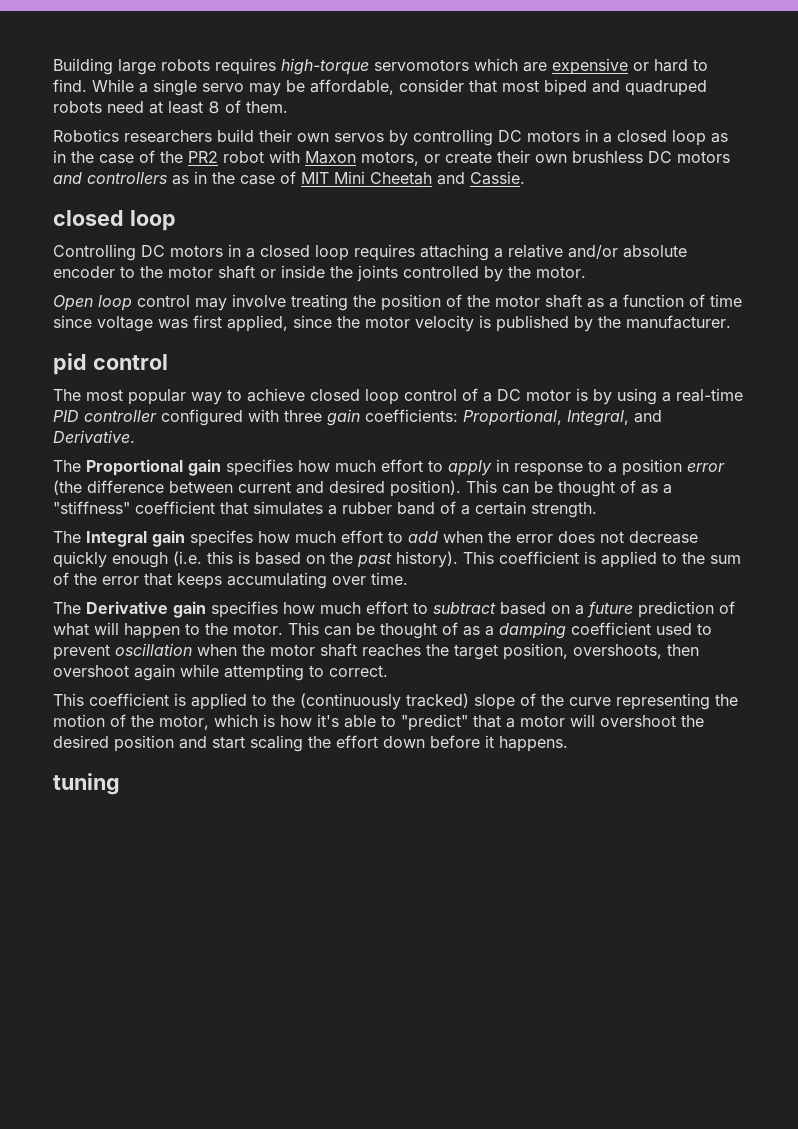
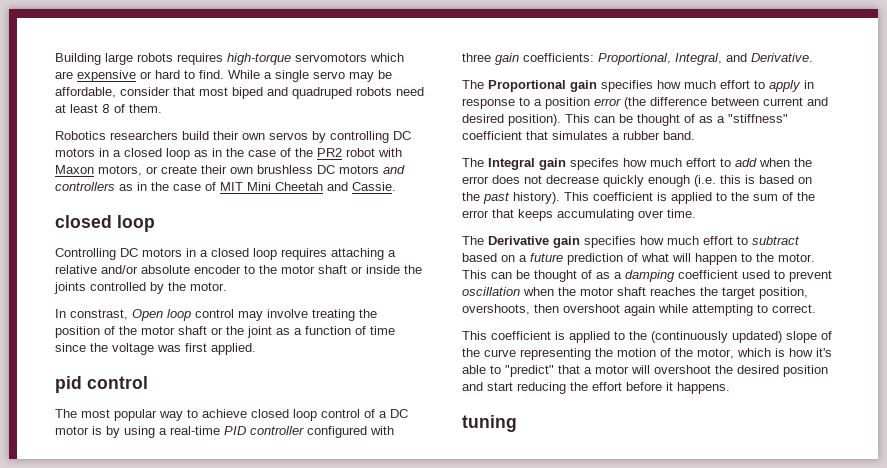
- Open loop control may involve treating the position of the motor shaft as a function of time since voltage was first applied, since the motor velocity is published by the manufacturer.
+ In constrast, Open loop control may involve treating the position of the motor shaft or the joint as a function of time since the voltage was first applied.
- This can be thought of as a "stiffness" coefficient that simulates a rubber band of a certain strength.
+ This can be thought of as a "stiffness" coefficient that simulates a rubber band.
- This coefficient is applied to the (continuously tracked) slope of the curve representing the motion of the motor, which is how it's able to "predict" that a motor will overshoot the desired position and start scaling the effort down before it happens.
+ This coefficient is applied to the (continuously updated) slope of the curve representing the motion of the motor, which is how it's able to "predict" that a motor will overshoot the desired position and start reducing the effort before it happens.

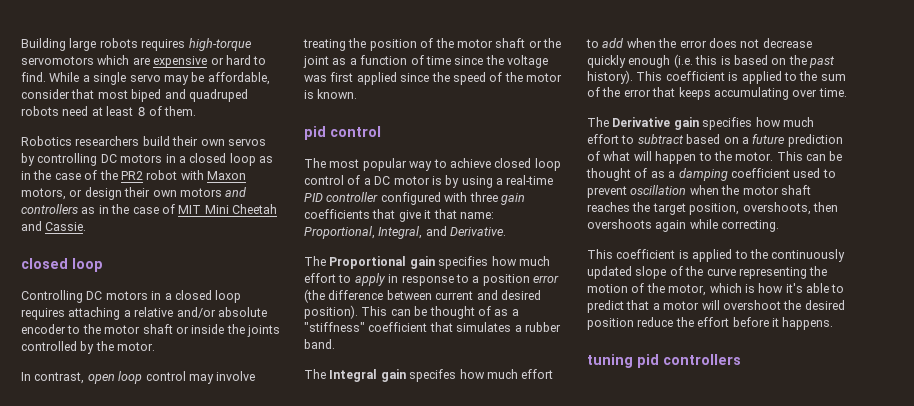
- Robotics researchers build their own servos by controlling DC motors in a closed loop as in the case of the PR2 robot with Maxon motors, or create their own brushless DC motors and controllers as in the case of MIT Mini Cheetah and Cassie.
+ Robotics researchers build their own servos by controlling DC motors in a closed loop as in the case of the PR2 robot with Maxon motors, or design their own motors and controllers as in the case of MIT Mini Cheetah and Cassie.
- In constrast, Open loop control may involve treating the position of the motor shaft or the joint as a function of time since the voltage was first applied.
+ In contrast, open loop control may involve treating the position of the motor shaft or the joint as a function of time since the voltage was first applied since the speed of the motor is known.
- The most popular way to achieve closed loop control of a DC motor is by using a real-time PID controller configured with three gain coefficients: Proportional, Integral, and Derivative.
+ The most popular way to achieve closed loop control of a DC motor is by using a real-time PID controller configured with three gain coefficients that give it that name: Proportional, Integral, and Derivative.
- This can be thought of as a damping coefficient used to prevent oscillation when the motor shaft reaches the target position, overshoots, then overshoot again while attempting to correct.
- This coefficient is applied to the (continuously updated) slope of the curve representing the motion of the motor, which is how it's able to "predict" that a motor will overshoot the desired position and start reducing the effort before it happens.
+ This can be thought of as a damping coefficient used to prevent oscillation when the motor shaft reaches the target position, overshoots, then overshoots again while correcting.
+ This coefficient is applied to the continuously updated slope of the curve representing the motion of the motor, which is how it's able to predict that a motor will overshoot the desired position reduce the effort before it happens.
- tuning
+ tuning pid controllers

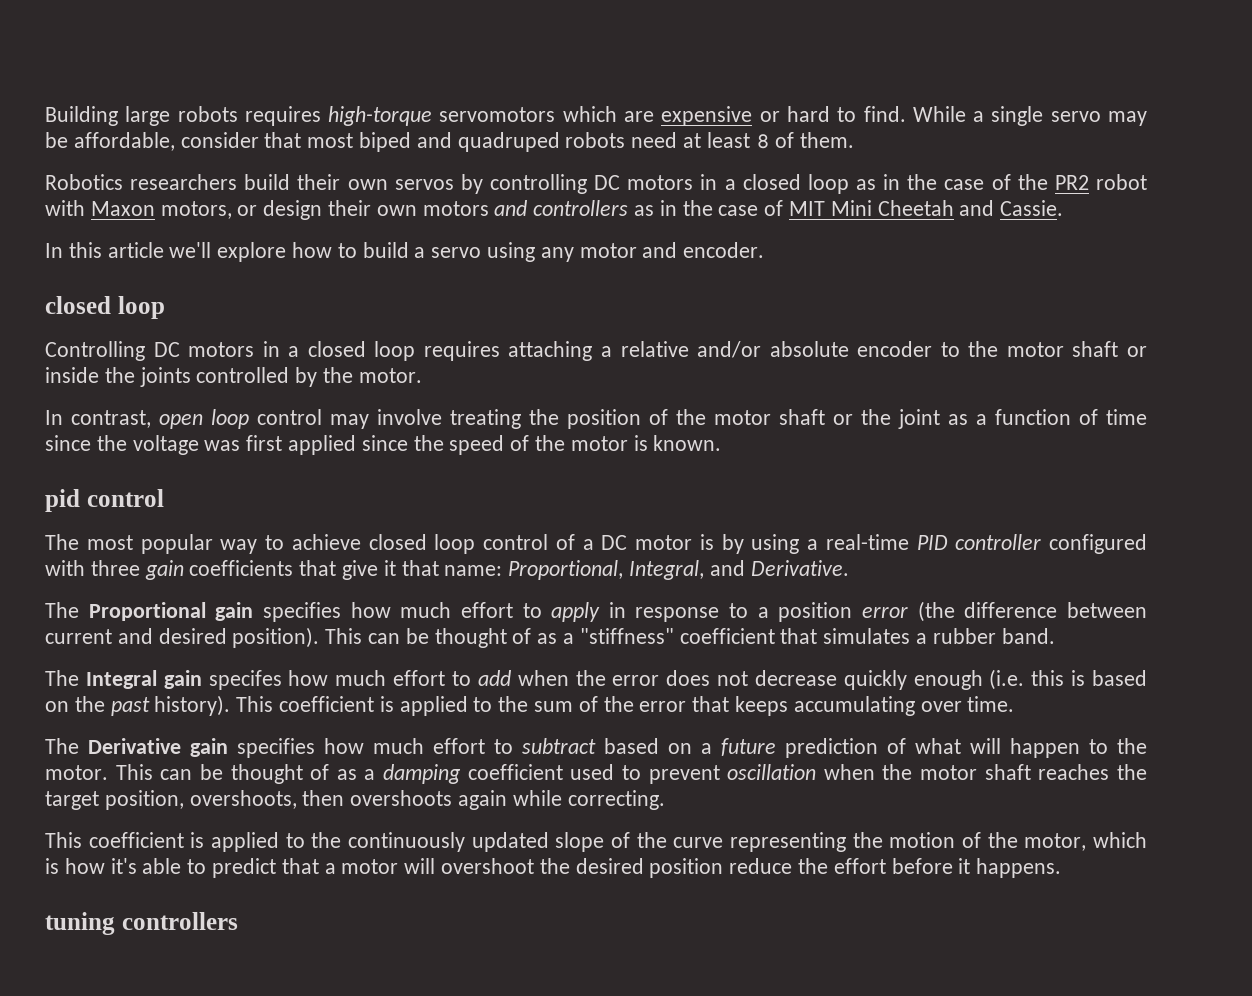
+ In this article we'll explore how to build a servo using any motor and encoder.
- tuning pid controllers
+ tuning controllers

